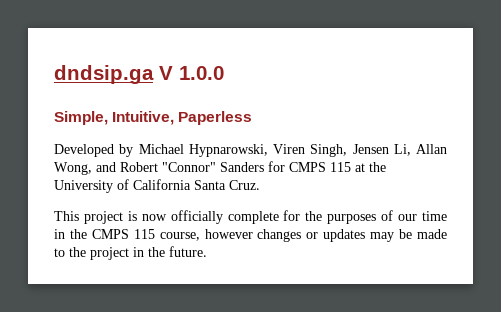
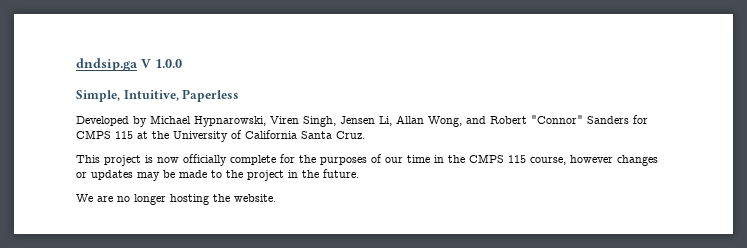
+ We are no longer hosting the website.

